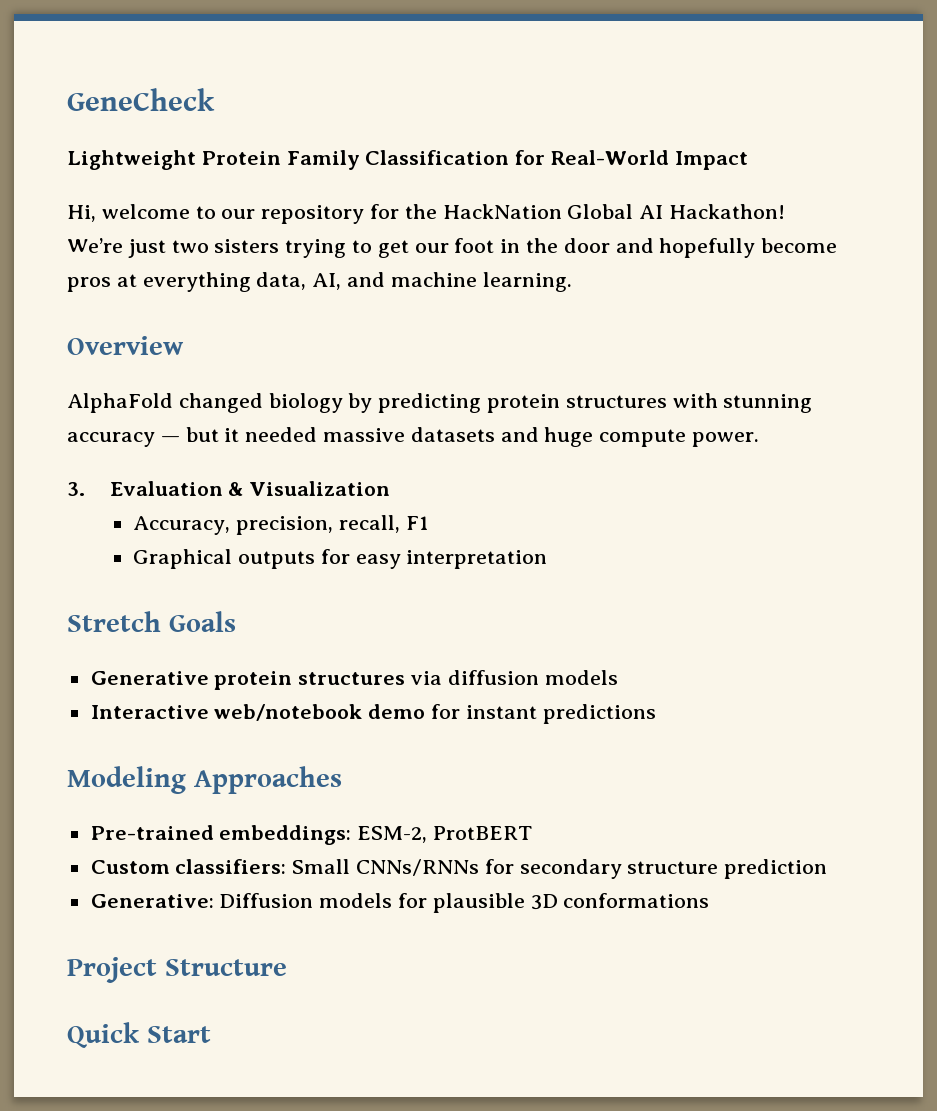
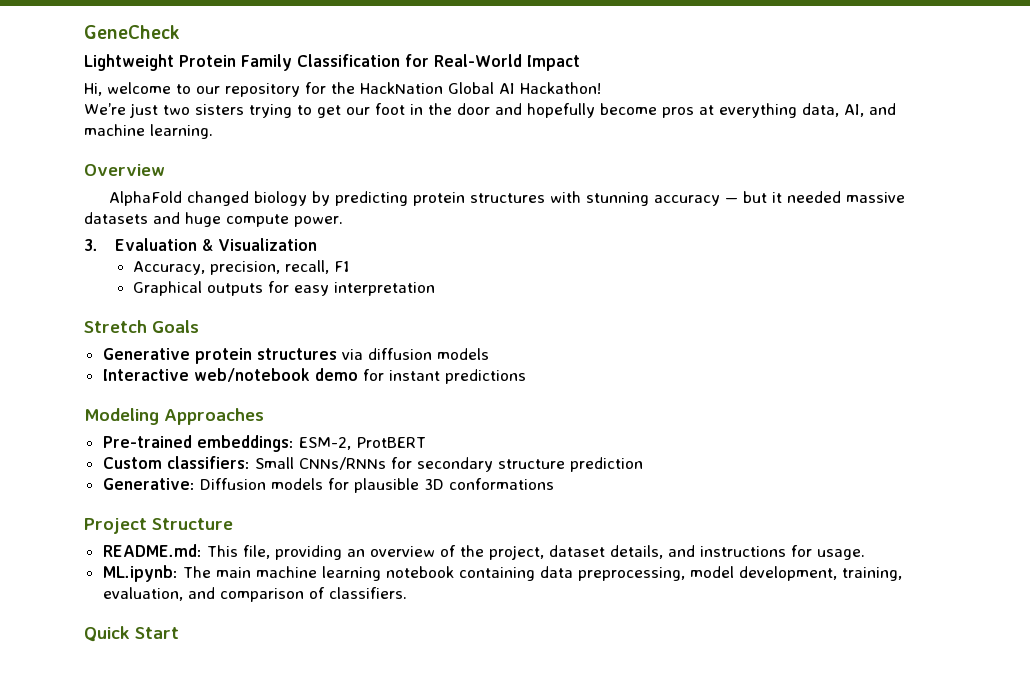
+ README.md: This file, providing an overview of the project, dataset details, and instructions for usage.
+ ML.ipynb: The main machine learning notebook containing data preprocessing, model development, training, evaluation, and comparison of classifiers.

